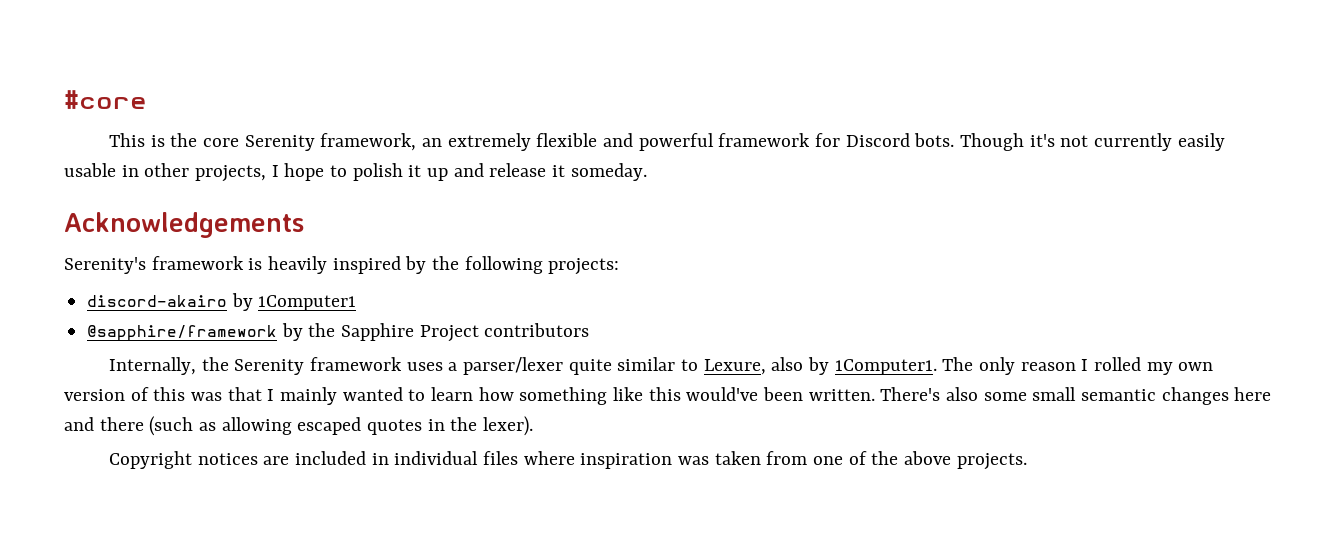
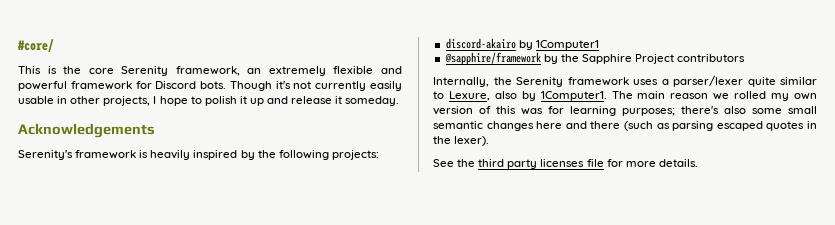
- #core
+ #core/
- The only reason I rolled my own version of this was that I mainly wanted to learn how something like this would've been written. There's also some small semantic changes here and there (such as allowing escaped quotes in the lexer).
+ The main reason we rolled my own version of this was for learning purposes; there's also some small semantic changes here and there (such as parsing escaped quotes in the lexer).
- Copyright notices are included in individual files where inspiration was taken from one of the above projects.
+ See the third party licenses file for more details.

